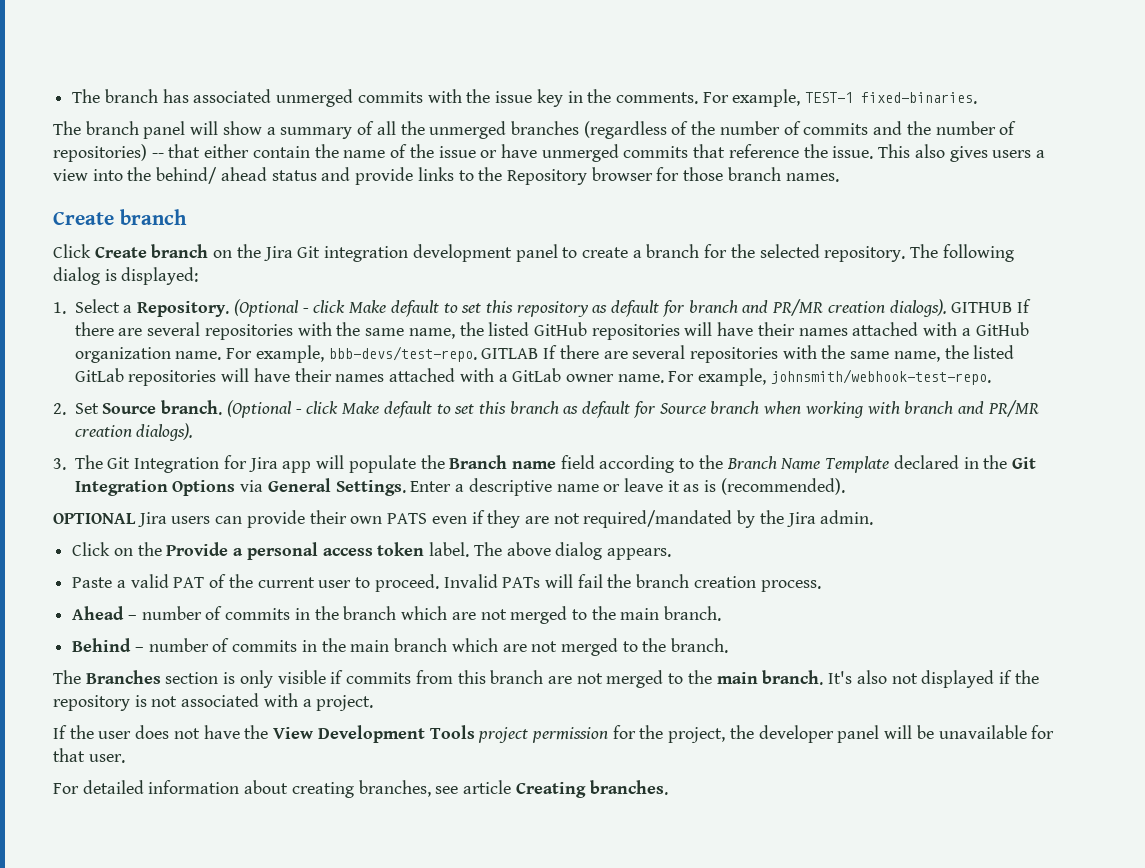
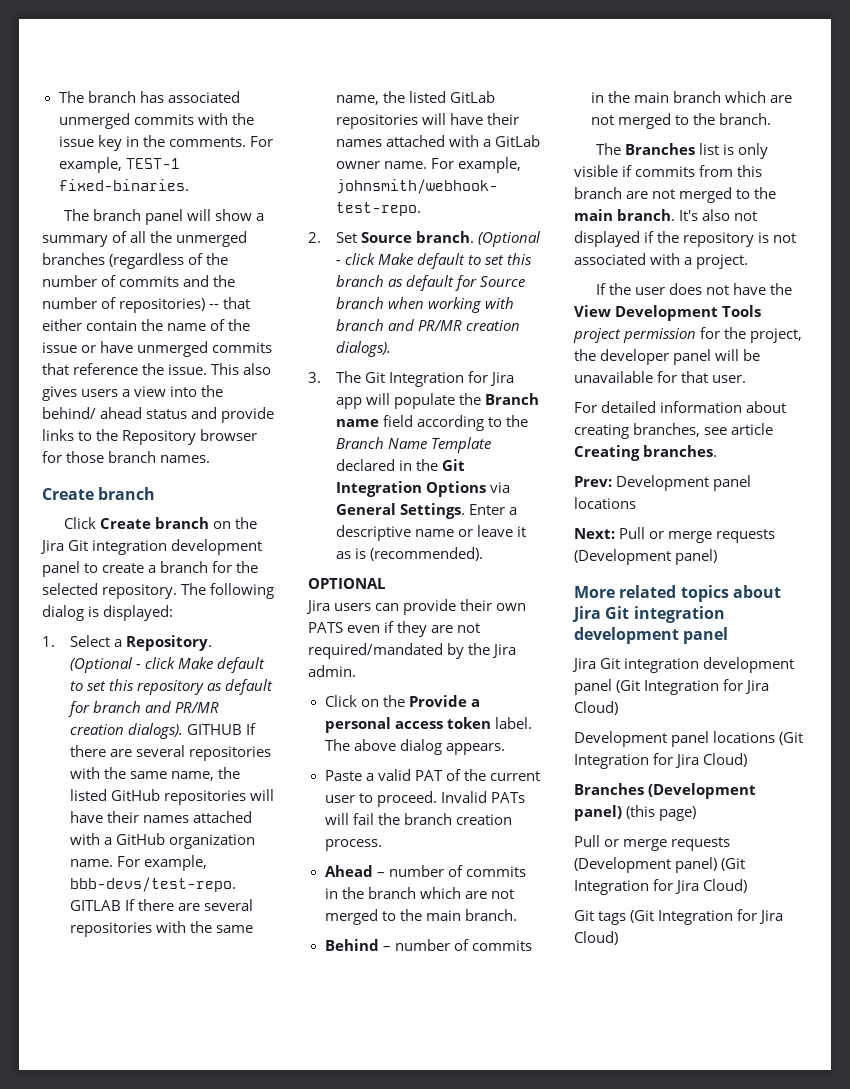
- OPTIONAL Jira users can provide their own PATS even if they are not required/mandated by the Jira admin.
+ OPTIONAL
+ Jira users can provide their own PATS even if they are not required/mandated by the Jira admin.
- The Branches section is only visible if commits from this branch are not merged to the main branch.
+ The Branches list is only visible if commits from this branch are not merged to the main branch.
+ Prev: Development panel locations
+ Next: Pull or merge requests (Development panel)
+ More related topics about Jira Git integration development panel
+ Jira Git integration development panel (Git Integration for Jira Cloud)
+ Development panel locations (Git Integration for Jira Cloud)
+ Branches (Development panel) (this page)
+ Pull or merge requests (Development panel) (Git Integration for Jira Cloud)
+ Git tags (Git Integration for Jira Cloud)

